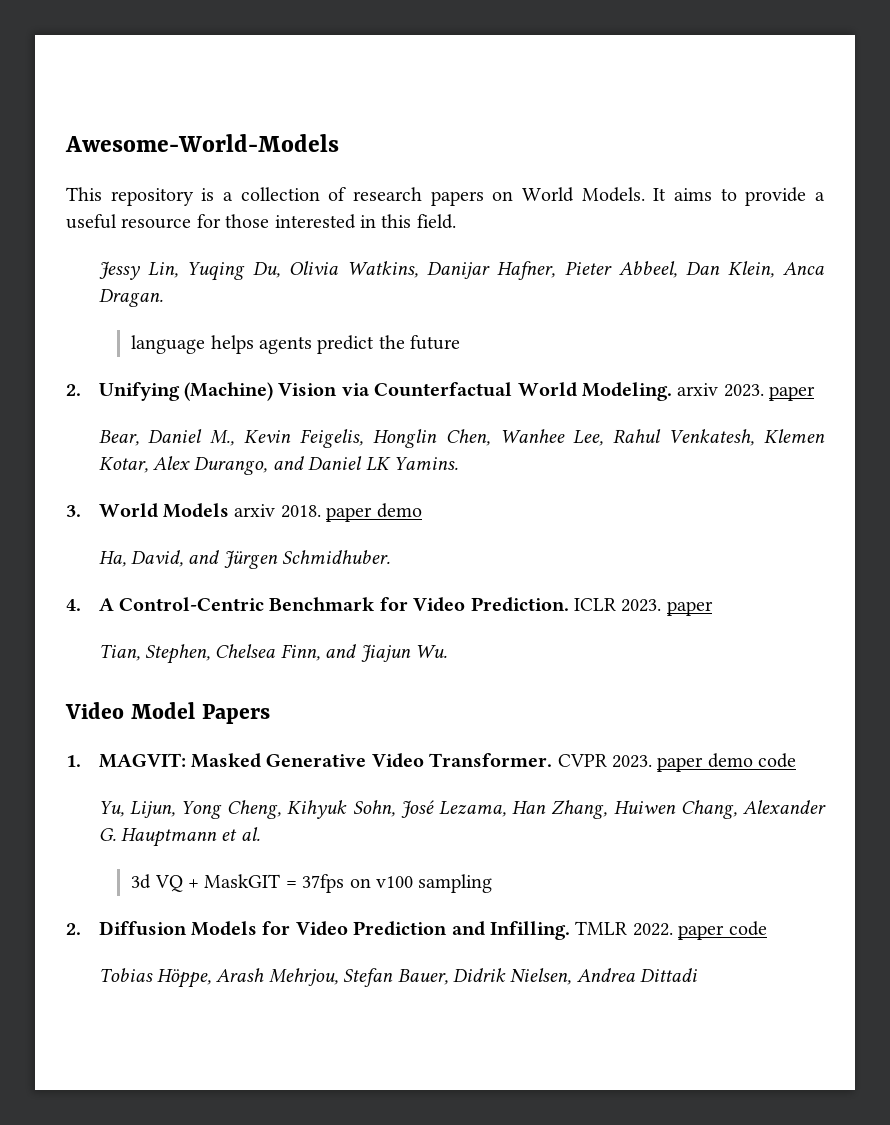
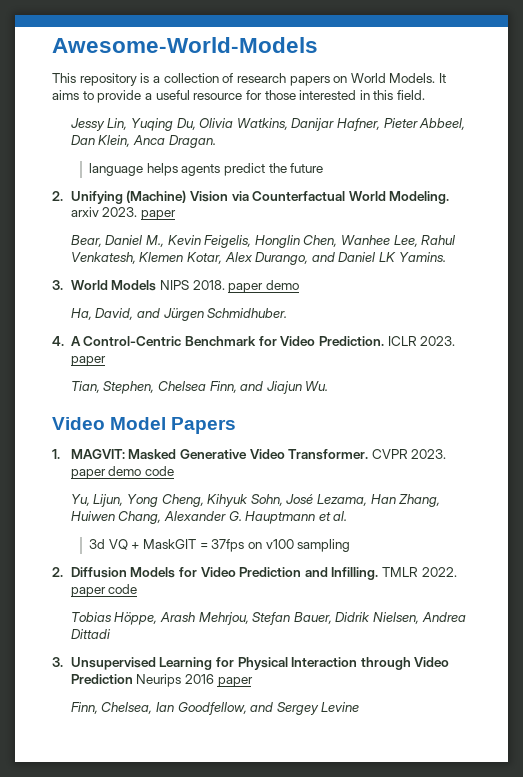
- 3. World Models arxiv 2018. paper demo
+ 3. World Models NIPS 2018. paper demo
+ 3. Unsupervised Learning for Physical Interaction through Video Prediction Neurips 2016 paper
+ Finn, Chelsea, Ian Goodfellow, and Sergey Levine

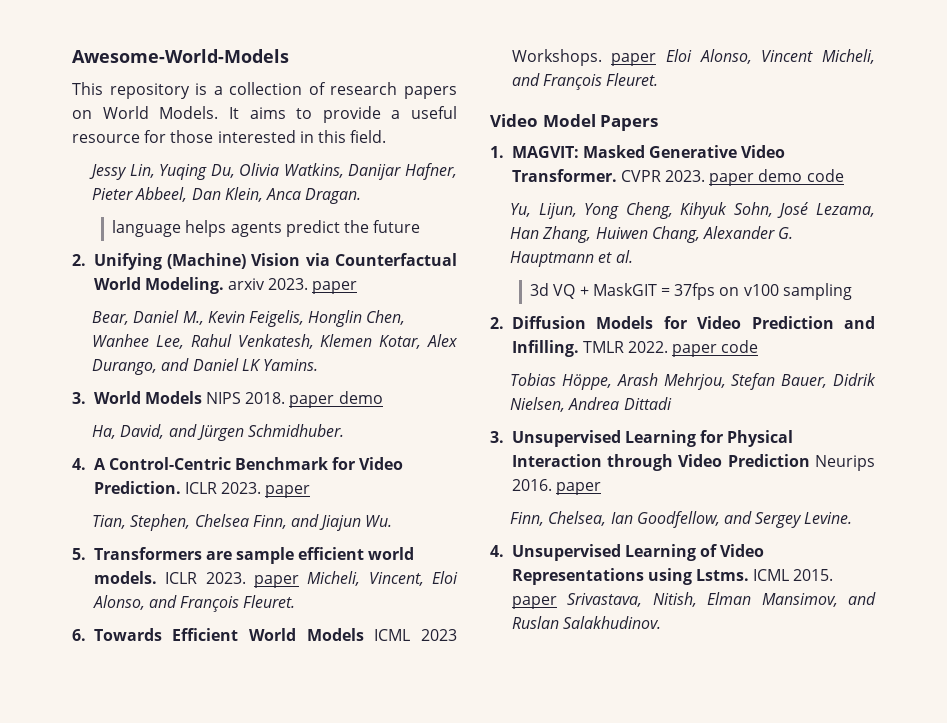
+ 5. Transformers are sample efficient world models. ICLR 2023. paper Micheli, Vincent, Eloi Alonso, and François Fleuret.
+ 6. Towards Efficient World Models ICML 2023 Workshops. paper Eloi Alonso, Vincent Micheli, and François Fleuret.
- 3. Unsupervised Learning for Physical Interaction through Video Prediction Neurips 2016 paper
+ 3. Unsupervised Learning for Physical Interaction through Video Prediction Neurips 2016. paper
- Finn, Chelsea, Ian Goodfellow, and Sergey Levine
+ Finn, Chelsea, Ian Goodfellow, and Sergey Levine.
+ 4. Unsupervised Learning of Video Representations using Lstms. ICML 2015. paper Srivastava, Nitish, Elman Mansimov, and Ruslan Salakhudinov.

